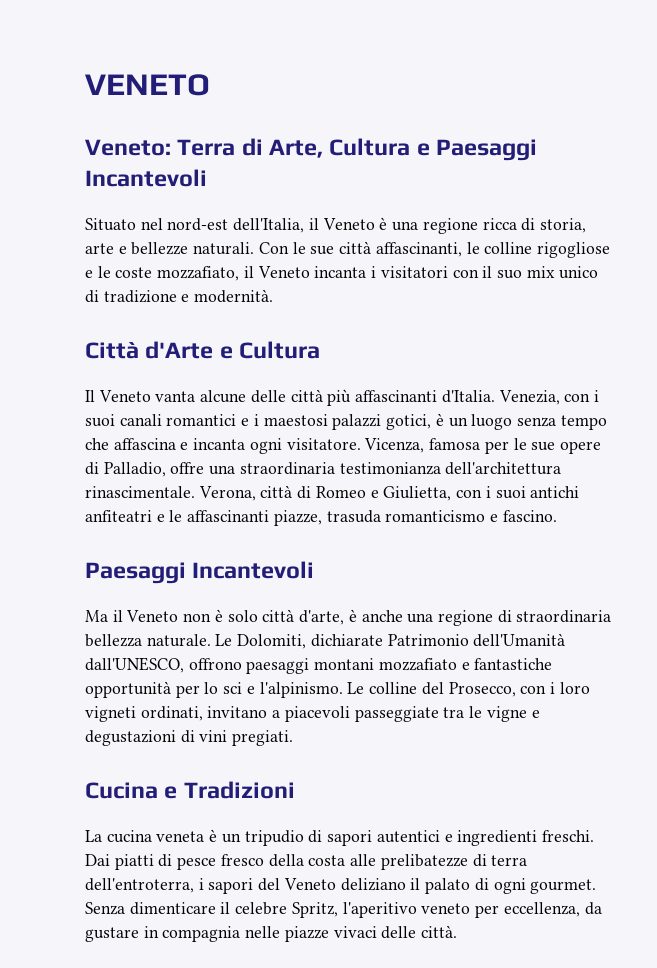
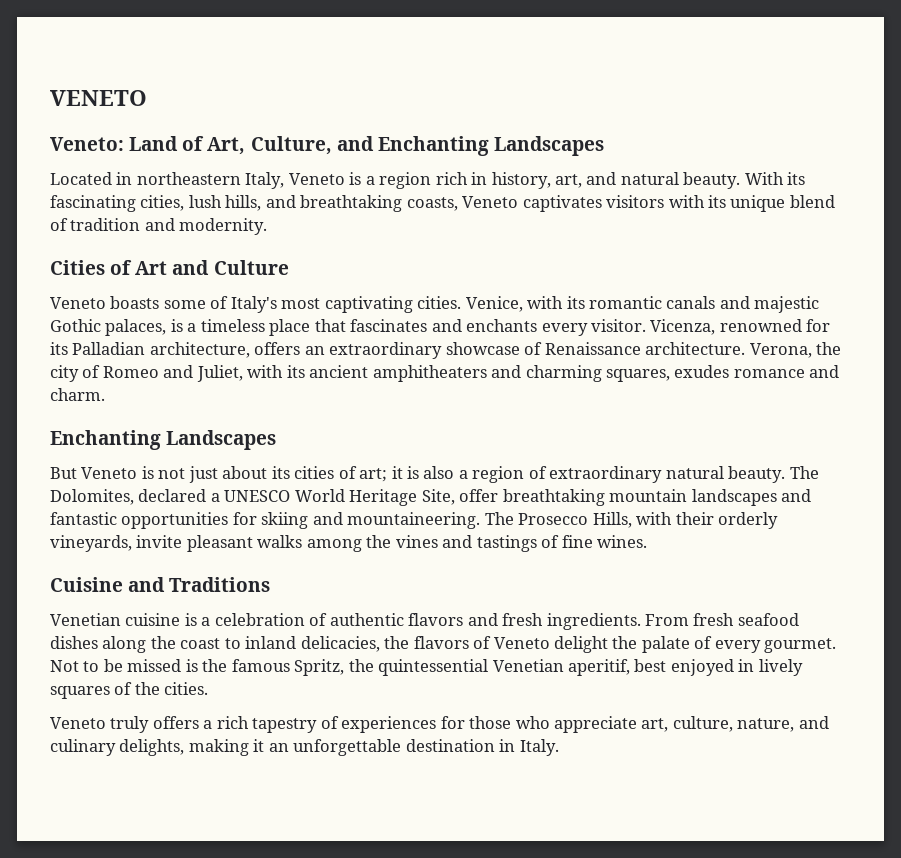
- Veneto: Terra di Arte, Cultura e Paesaggi Incantevoli
- Situato nel nord-est dell'Italia, il Veneto è una regione ricca di storia, arte e bellezze naturali. Con le sue città affascinanti, le colline rigogliose e le coste mozzafiato, il Veneto incanta i visitatori con il suo mix unico di tradizione e modernità.
- Città d'Arte e Cultura
- Il Veneto vanta alcune delle città più affascinanti d'Italia. Venezia, con i suoi canali romantici e i maestosi palazzi gotici, è un luogo senza tempo che affascina e incanta ogni visitatore. Vicenza, famosa per le sue opere di Palladio, offre una straordinaria testimonianza dell'architettura rinascimentale. Verona, città di Romeo e Giulietta, con i suoi antichi anfiteatri e le affascinanti piazze, trasuda romanticismo e fascino.
- Paesaggi Incantevoli
- Ma il Veneto non è solo città d'arte, è anche una regione di straordinaria bellezza naturale. Le Dolomiti, dichiarate Patrimonio dell'Umanità dall'UNESCO, offrono paesaggi montani mozzafiato e fantastiche opportunità per lo sci e l'alpinismo. Le colline del Prosecco, con i loro vigneti ordinati, invitano a piacevoli passeggiate tra le vigne e degustazioni di vini pregiati.
- Cucina e Tradizioni
- La cucina veneta è un tripudio di sapori autentici e ingredienti freschi. Dai piatti di pesce fresco della costa alle prelibatezze di terra dell'entroterra, i sapori del Veneto deliziano il palato di ogni gourmet. Senza dimenticare il celebre Spritz, l'aperitivo veneto per eccellenza, da gustare in compagnia nelle piazze vivaci delle città.
+ Veneto: Land of Art, Culture, and Enchanting Landscapes
+ Located in northeastern Italy, Veneto is a region rich in history, art, and natural beauty. With its fascinating cities, lush hills, and breathtaking coasts, Veneto captivates visitors with its unique blend of tradition and modernity.
+ Cities of Art and Culture
+ Veneto boasts some of Italy's most captivating cities. Venice, with its romantic canals and majestic Gothic palaces, is a timeless place that fascinates and enchants every visitor. Vicenza, renowned for its Palladian architecture, offers an extraordinary showcase of Renaissance architecture. Verona, the city of Romeo and Juliet, with its ancient amphitheaters and charming squares, exudes romance and charm.
+ Enchanting Landscapes
+ But Veneto is not just about its cities of art; it is also a region of extraordinary natural beauty. The Dolomites, declared a UNESCO World Heritage Site, offer breathtaking mountain landscapes and fantastic opportunities for skiing and mountaineering. The Prosecco Hills, with their orderly vineyards, invite pleasant walks among the vines and tastings of fine wines.
+ Cuisine and Traditions
+ Venetian cuisine is a celebration of authentic flavors and fresh ingredients. From fresh seafood dishes along the coast to inland delicacies, the flavors of Veneto delight the palate of every gourmet. Not to be missed is the famous Spritz, the quintessential Venetian aperitif, best enjoyed in lively squares of the cities.
+ Veneto truly offers a rich tapestry of experiences for those who appreciate art, culture, nature, and culinary delights, making it an unforgettable destination in Italy.

